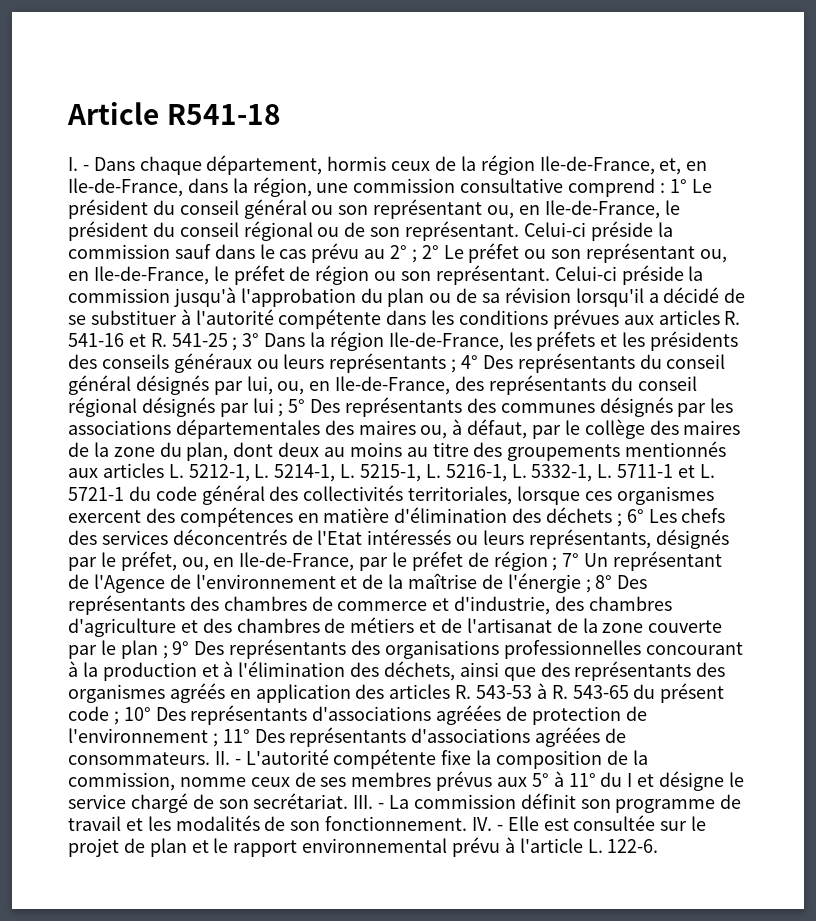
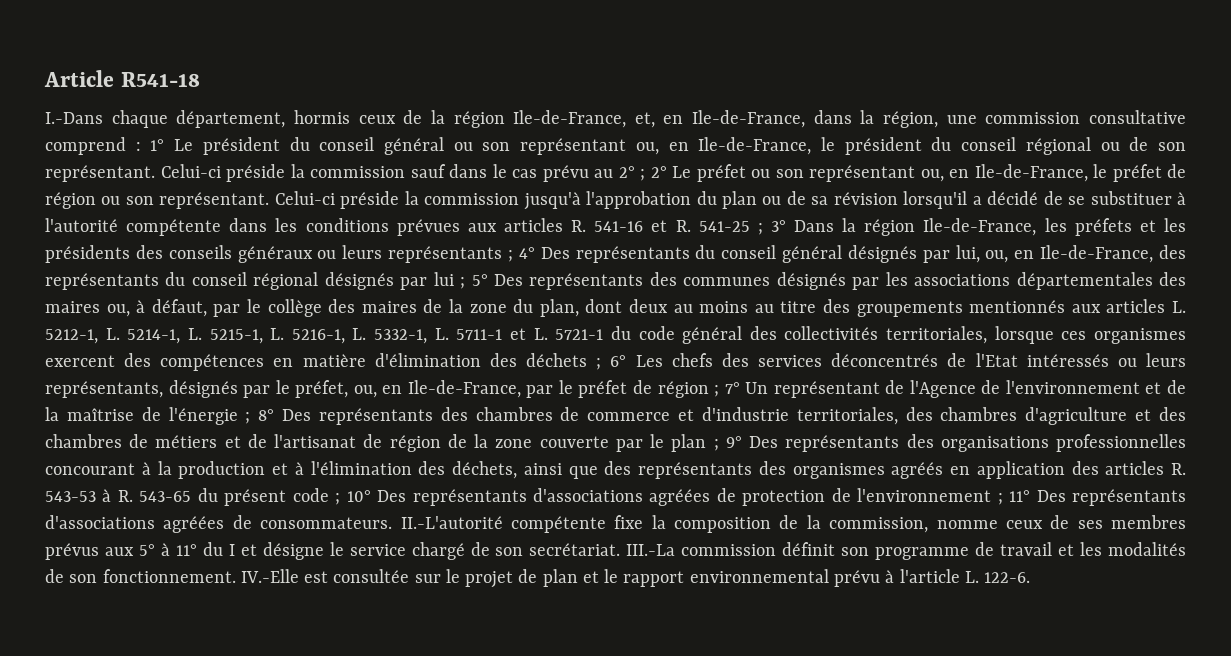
- I. - Dans chaque département, hormis ceux de la région Ile-de-France, et, en Ile-de-France, dans la région, une commission consultative comprend : 1° Le président du conseil général ou son représentant ou, en Ile-de-France, le président du conseil régional ou de son représentant.
+ I.-Dans chaque département, hormis ceux de la région Ile-de-France, et, en Ile-de-France, dans la région, une commission consultative comprend : 1° Le président du conseil général ou son représentant ou, en Ile-de-France, le président du conseil régional ou de son représentant.
- 8° Des représentants des chambres de commerce et d'industrie, des chambres d'agriculture et des chambres de métiers et de l'artisanat de la zone couverte par le plan ;
+ 8° Des représentants des chambres de commerce et d'industrie territoriales, des chambres d'agriculture et des chambres de métiers et de l'artisanat de région de la zone couverte par le plan ;
- II. - L'autorité compétente fixe la composition de la commission, nomme ceux de ses membres prévus aux 5° à 11° du I et désigne le service chargé de son secrétariat.
+ II.-L'autorité compétente fixe la composition de la commission, nomme ceux de ses membres prévus aux 5° à 11° du I et désigne le service chargé de son secrétariat.
- III. - La commission définit son programme de travail et les modalités de son fonctionnement.
+ III.-La commission définit son programme de travail et les modalités de son fonctionnement.
- IV. - Elle est consultée sur le projet de plan et le rapport environnemental prévu à l'article L. 122-6.
+ IV.-Elle est consultée sur le projet de plan et le rapport environnemental prévu à l'article L. 122-6.

